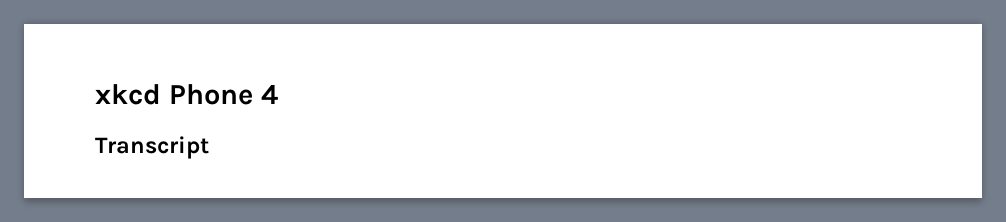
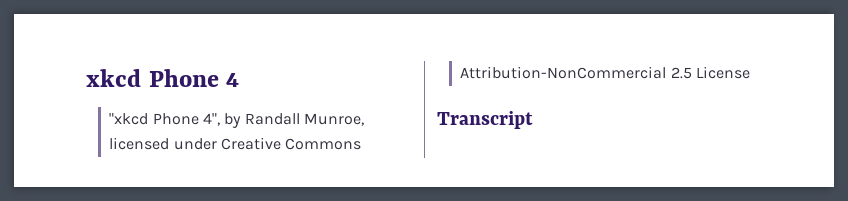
+ "xkcd Phone 4", by Randall Munroe, licensed under Creative Commons Attribution-NonCommercial 2.5 License

